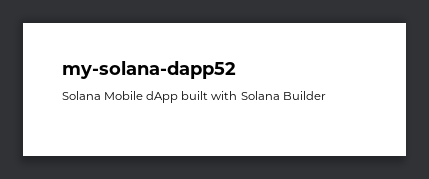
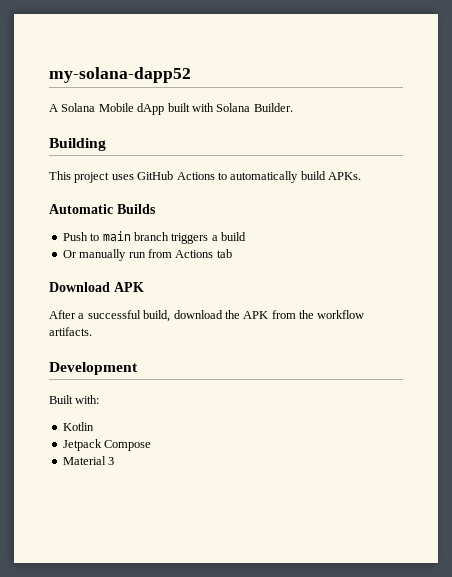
- Solana Mobile dApp built with Solana Builder
+ A Solana Mobile dApp built with Solana Builder.
+ Building
+ This project uses GitHub Actions to automatically build APKs.
+ Automatic Builds
+ Push to main branch triggers a build
+ Or manually run from Actions tab
+ Download APK
+ After a successful build, download the APK from the workflow artifacts.
+ Development
+ Built with:
+ Kotlin
+ Jetpack Compose
+ Material 3

